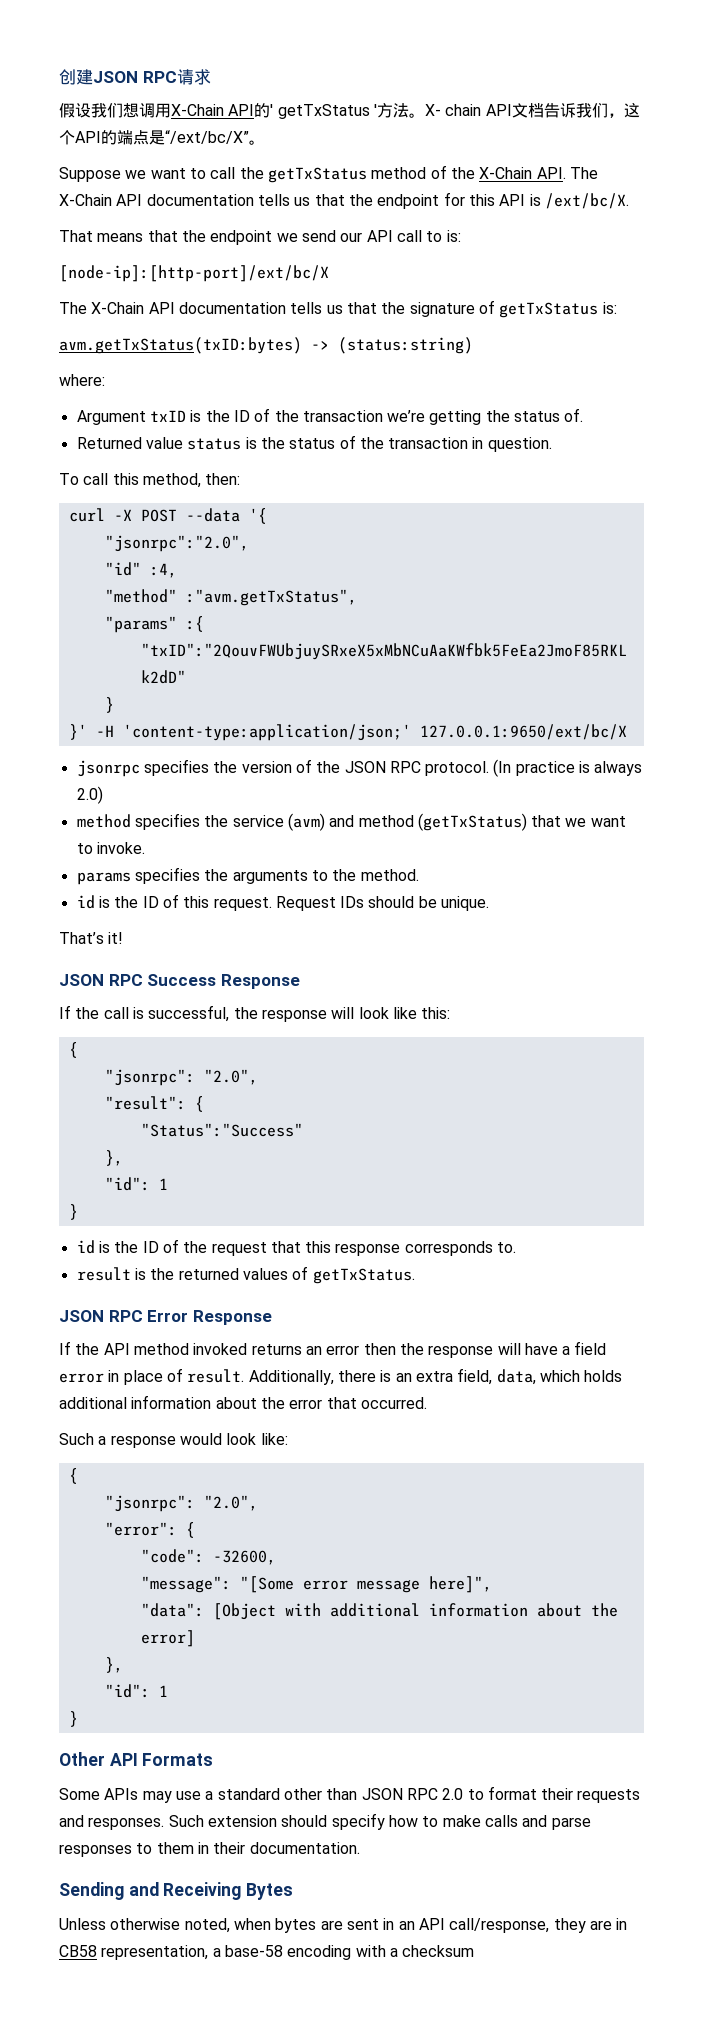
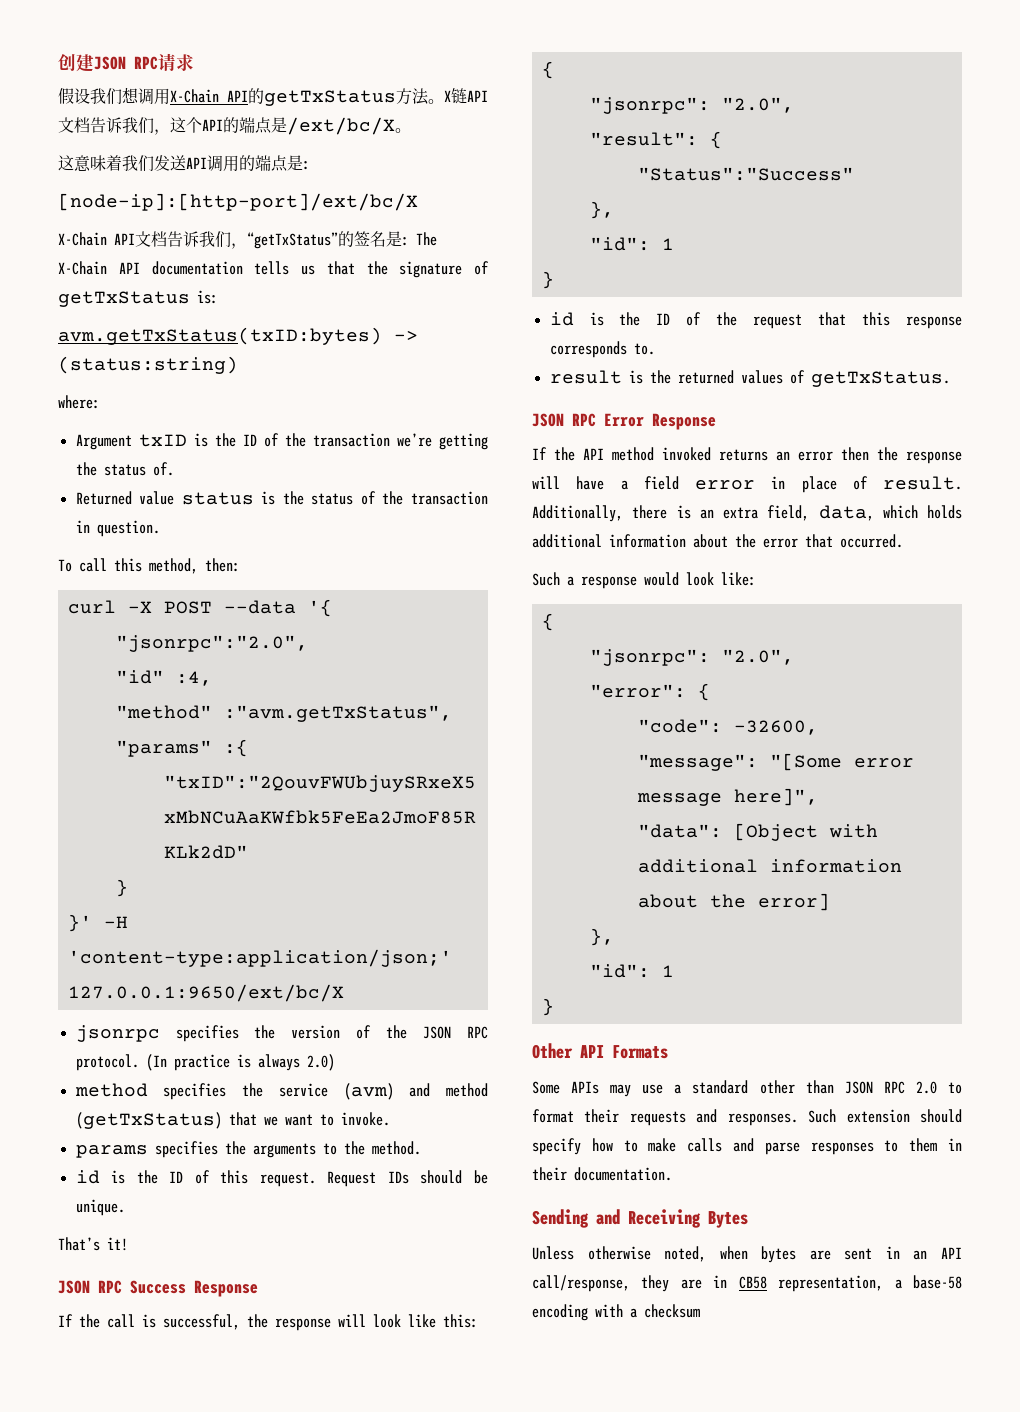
- 假设我们想调用X-Chain API的' getTxStatus '方法。X- chain API文档告诉我们，这个API的端点是“/ext/bc/X”。
+ 假设我们想调用X-Chain API的getTxStatus方法。X链API文档告诉我们，这个API的端点是/ext/bc/X。
- Suppose we want to call the getTxStatus method of the X-Chain API. The X-Chain API documentation tells us that the endpoint for this API is /ext/bc/X.
- That means that the endpoint we send our API call to is:
+ 这意味着我们发送API调用的端点是:
  [node-ip]:[http-port]/ext/bc/X
- The X-Chain API documentation tells us that the signature of getTxStatus is:
+ X-Chain API文档告诉我们，“getTxStatus”的签名是: The X-Chain API documentation tells us that the signature of getTxStatus is:

